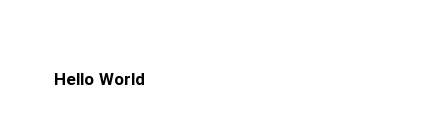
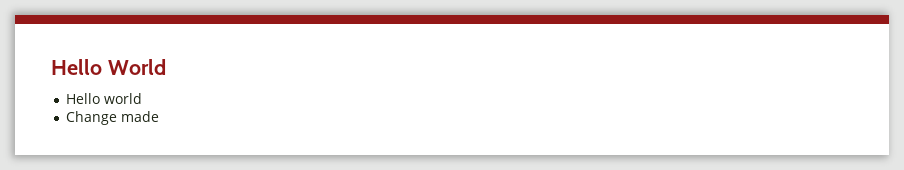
+ Hello world
+ Change made

